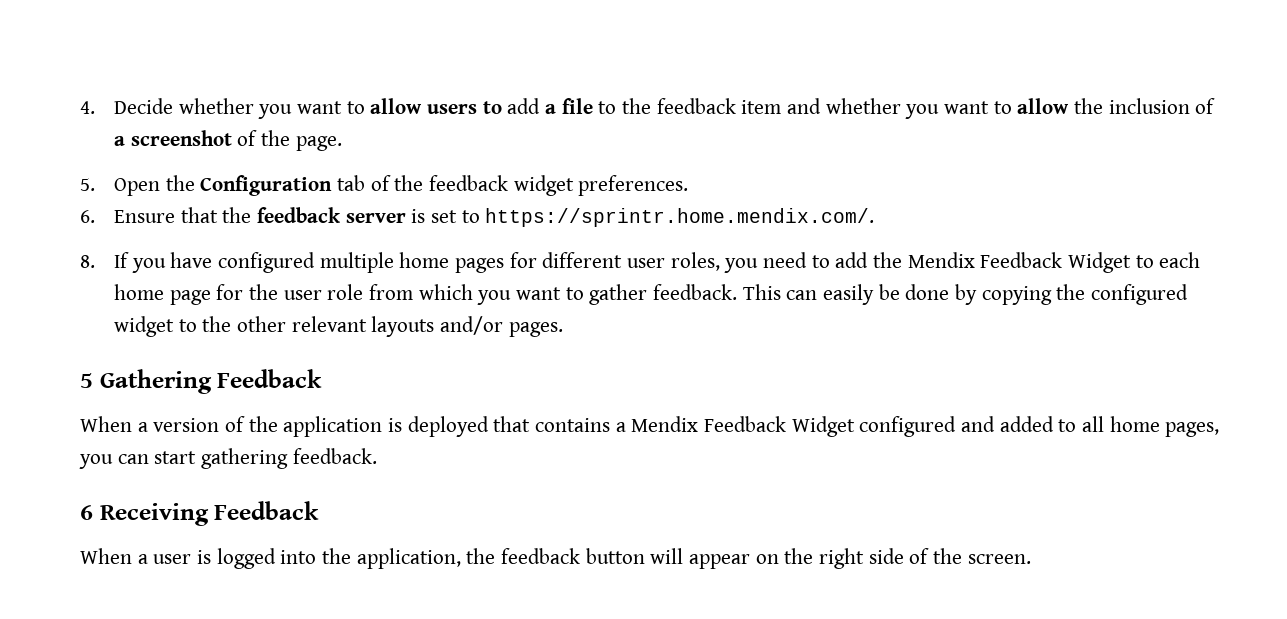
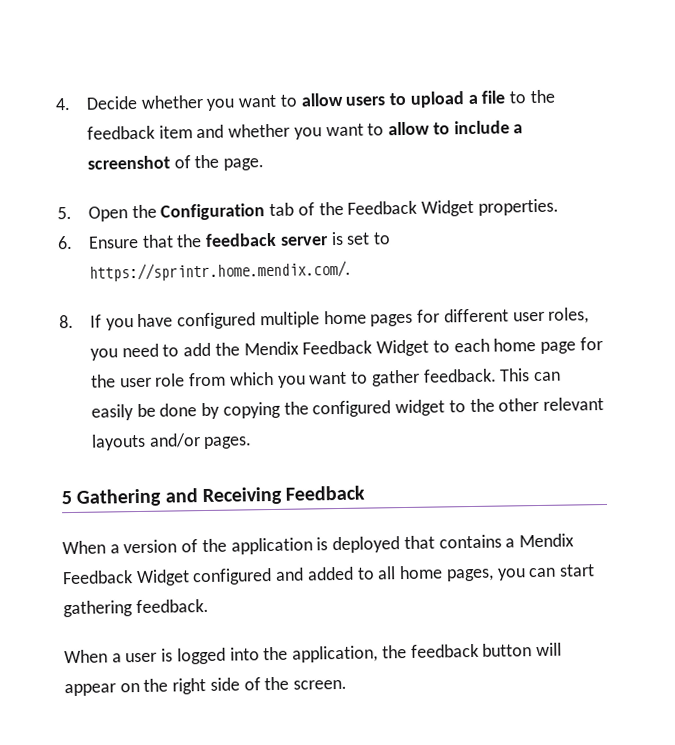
- 4. Decide whether you want to allow users to add a file to the feedback item and whether you want to allow the inclusion of a screenshot of the page.
+ 4. Decide whether you want to allow users to upload a file to the feedback item and whether you want to allow to include a screenshot of the page.
- 5. Open the Configuration tab of the feedback widget preferences.
+ 5. Open the Configuration tab of the Feedback Widget properties.
- 5 Gathering Feedback
+ 5 Gathering and Receiving Feedback
- 6 Receiving Feedback

